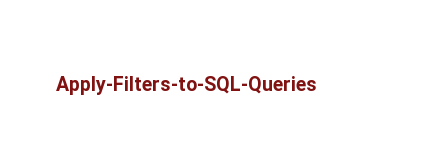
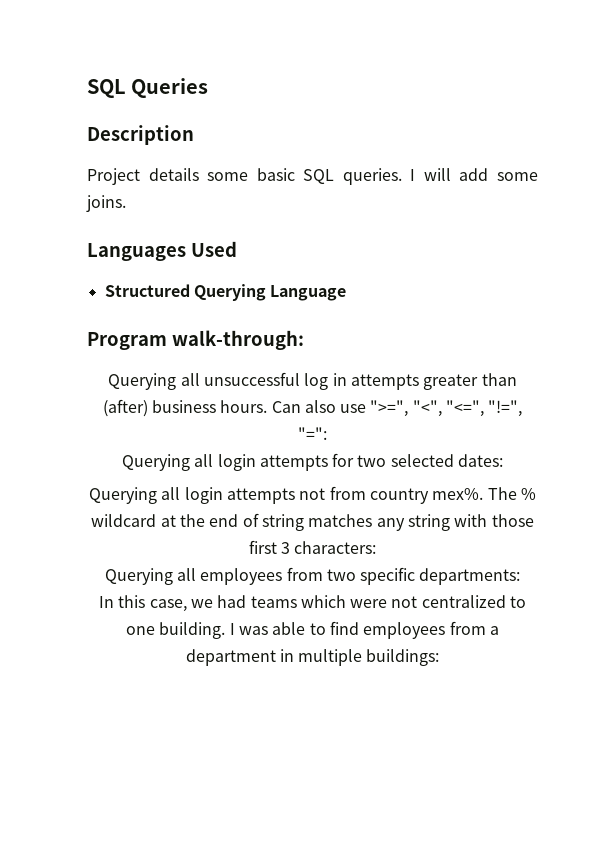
- Apply-Filters-to-SQL-Queries
+ SQL Queries
+ Description
+ Project details some basic SQL queries. I will add some joins.
+ Languages Used
+ Structured Querying Language
+ Program walk-through:
+ Querying all unsuccessful log in attempts greater than (after) business hours. Can also use ">=", "<", "<=", "!=", "=":
+ Querying all login attempts for two selected dates:
+ Querying all login attempts not from country mex%. The % wildcard at the end of string matches any string with those first 3 characters:
+ Querying all employees from two specific departments:
+ In this case, we had teams which were not centralized to one building. I was able to find employees from a department in multiple buildings:

